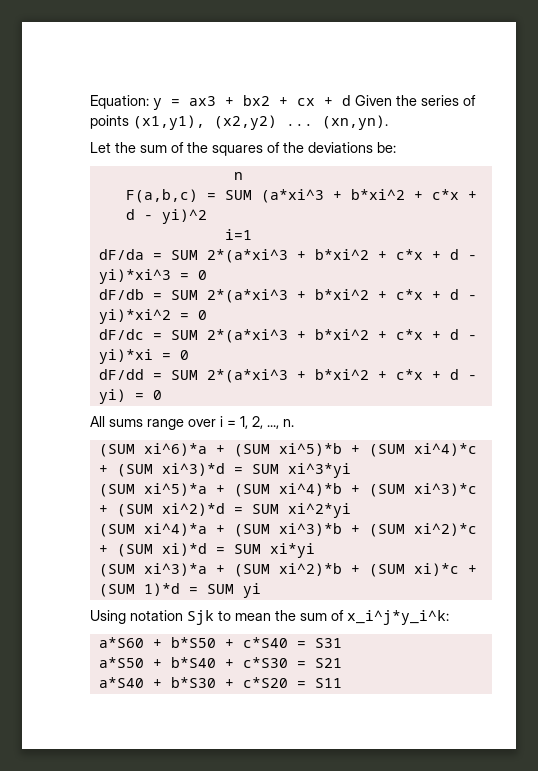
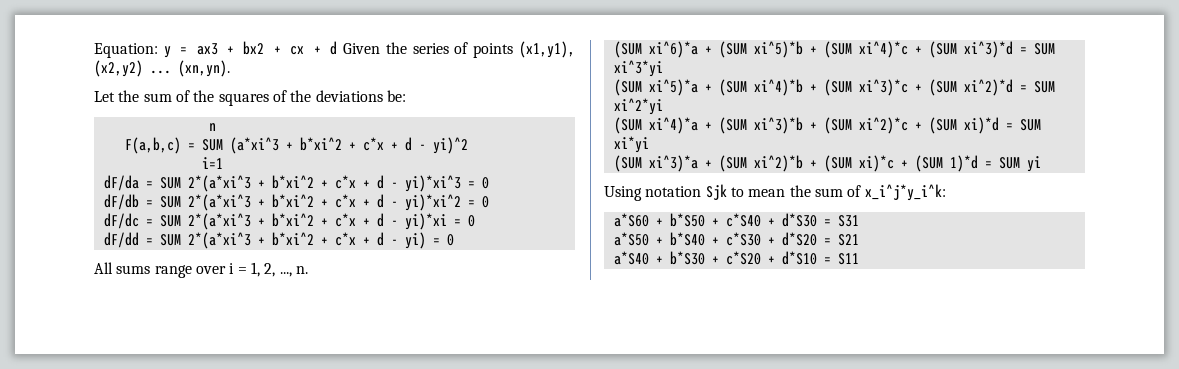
- a*S60 + b*S50 + c*S40 = S31
+ a*S60 + b*S50 + c*S40 + d*S30 = S31
- a*S50 + b*S40 + c*S30 = S21
+ a*S50 + b*S40 + c*S30 + d*S20 = S21
- a*S40 + b*S30 + c*S20 = S11
+ a*S40 + b*S30 + c*S20 + d*S10 = S11

